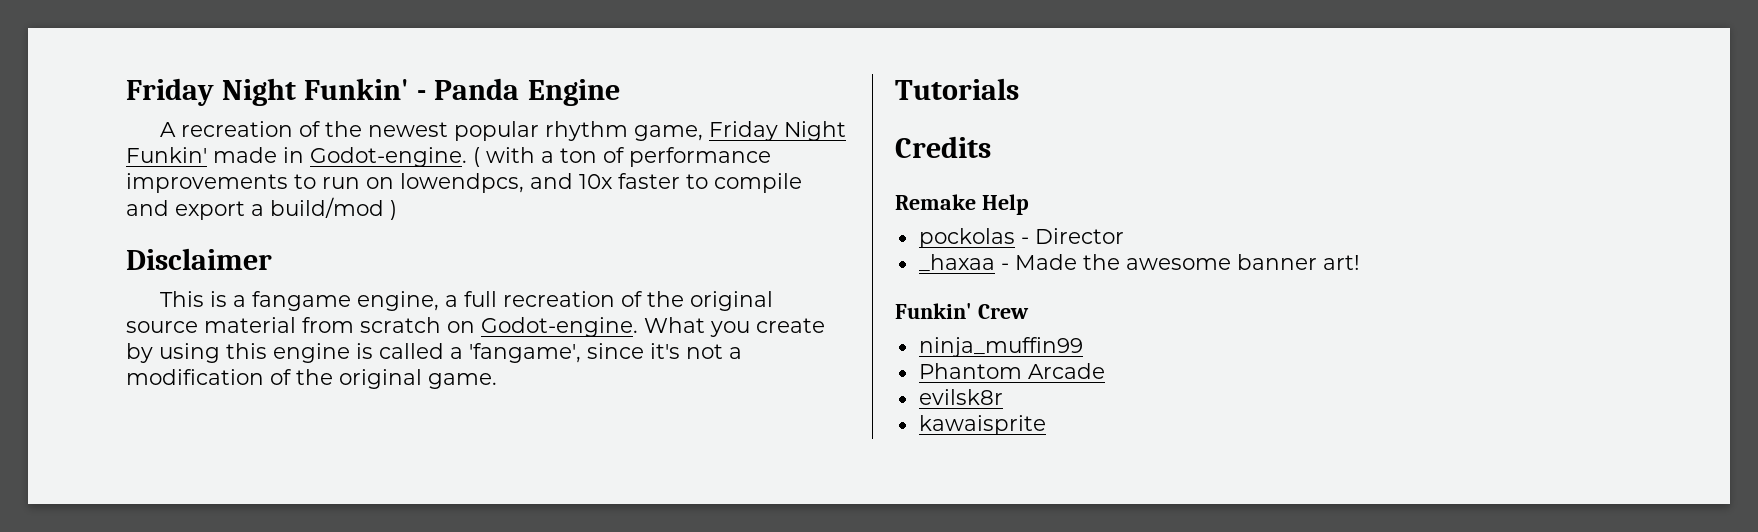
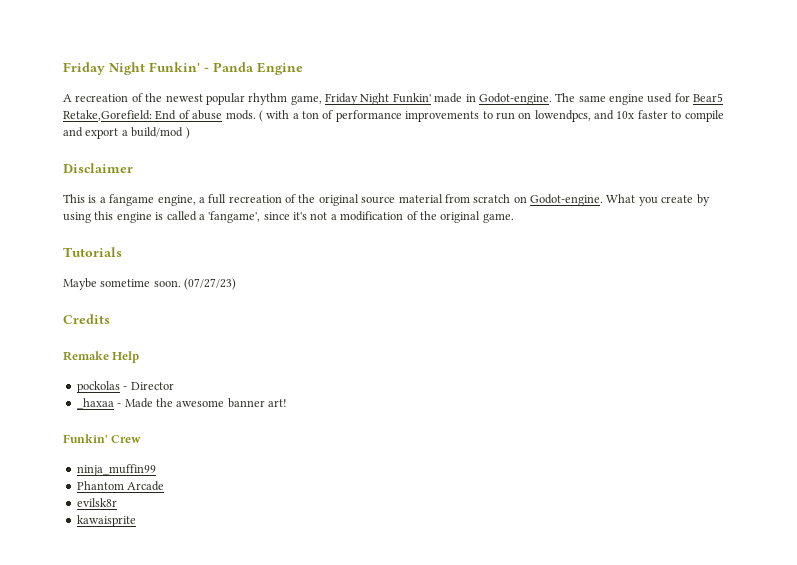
+ The same engine used for Bear5 Retake,Gorefield: End of abuse mods.
+ Maybe sometime soon. (07/27/23)

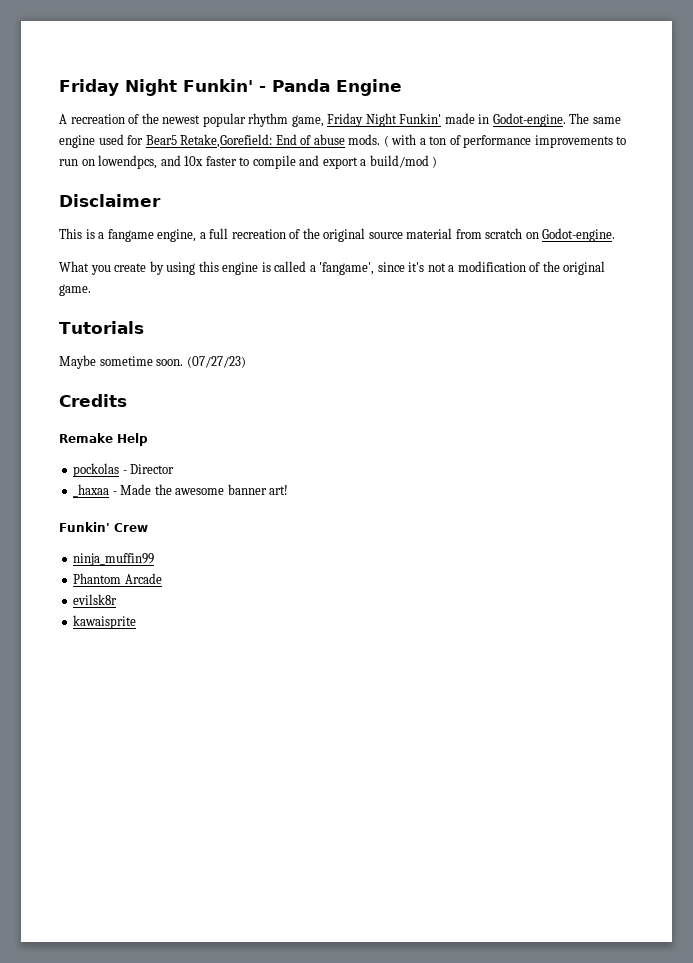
- This is a fangame engine, a full recreation of the original source material from scratch on Godot-engine. What you create by using this engine is called a 'fangame', since it's not a modification of the original game.
+ This is a fangame engine, a full recreation of the original source material from scratch on Godot-engine.
+ What you create by using this engine is called a 'fangame', since it's not a modification of the original game.

